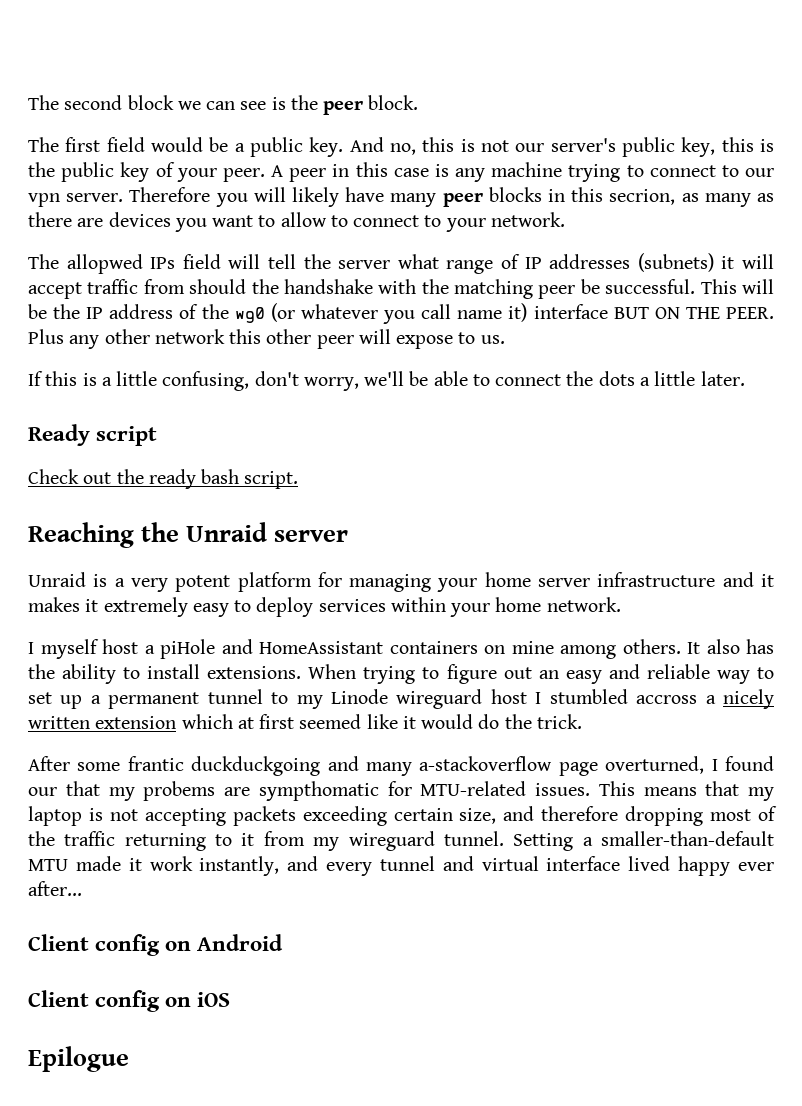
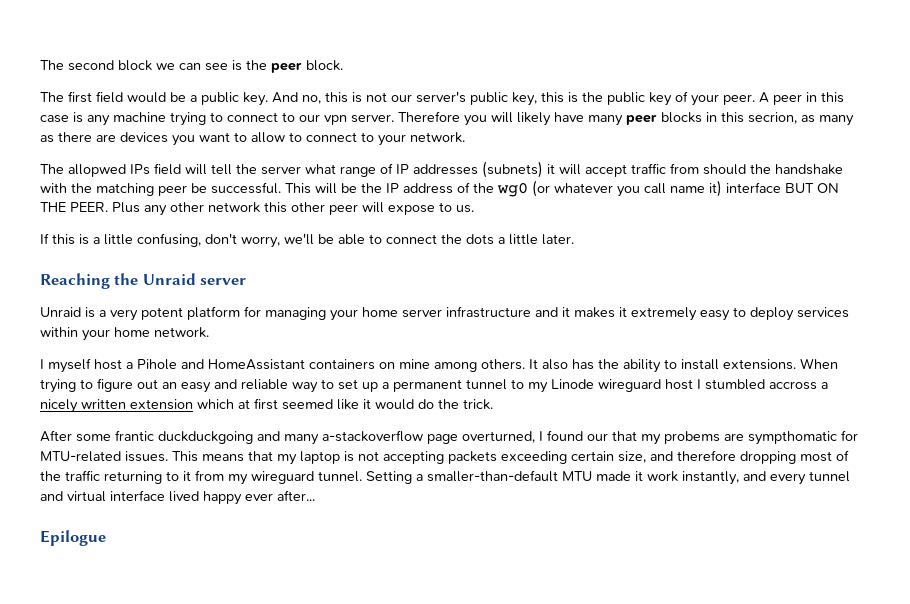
- Ready script
- Check out the ready bash script.
- I myself host a piHole and HomeAssistant containers on mine among others.
+ I myself host a Pihole and HomeAssistant containers on mine among others.
- Client config on Android
- Client config on iOS

